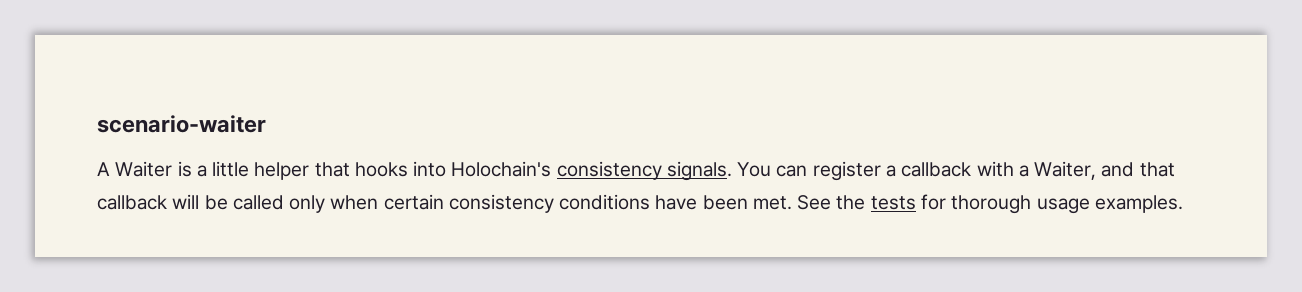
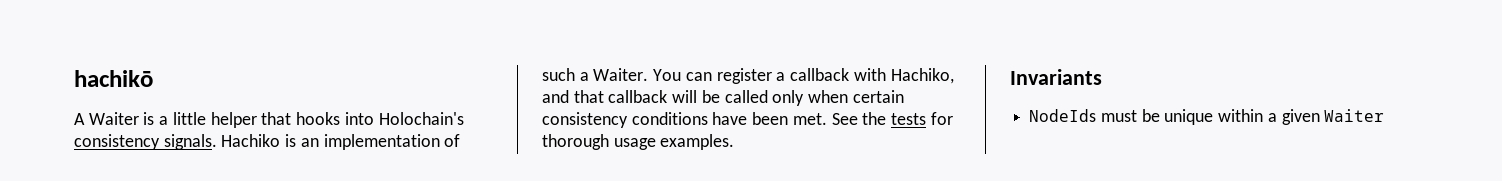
- scenario-waiter
+ hachikō
+ Hachiko is an implementation of such a Waiter.
- You can register a callback with a Waiter, and that callback will be called only when certain consistency conditions have been met.
+ You can register a callback with Hachiko, and that callback will be called only when certain consistency conditions have been met.
+ Invariants
+ NodeIds must be unique within a given Waiter

